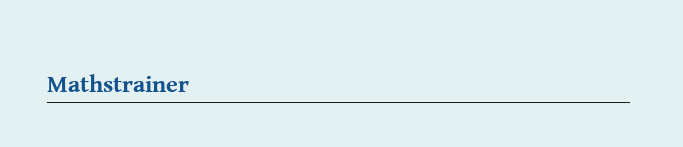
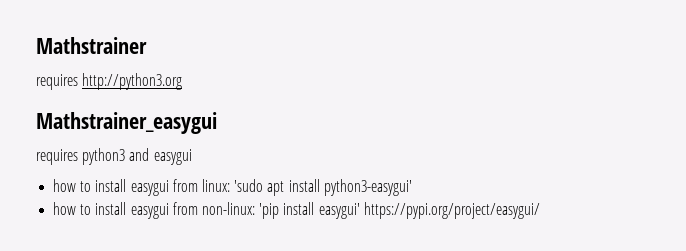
+ requires http://python3.org
+ Mathstrainer_easygui
+ requires python3 and easygui
+ how to install easygui from linux: 'sudo apt install python3-easygui'
+ how to install easygui from non-linux: 'pip install easygui' https://pypi.org/project/easygui/

